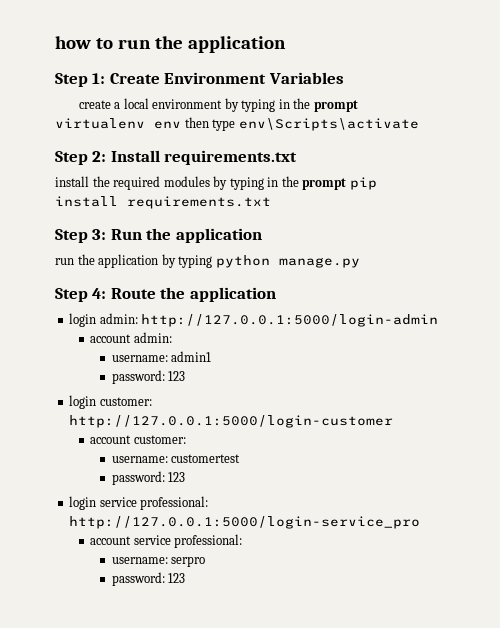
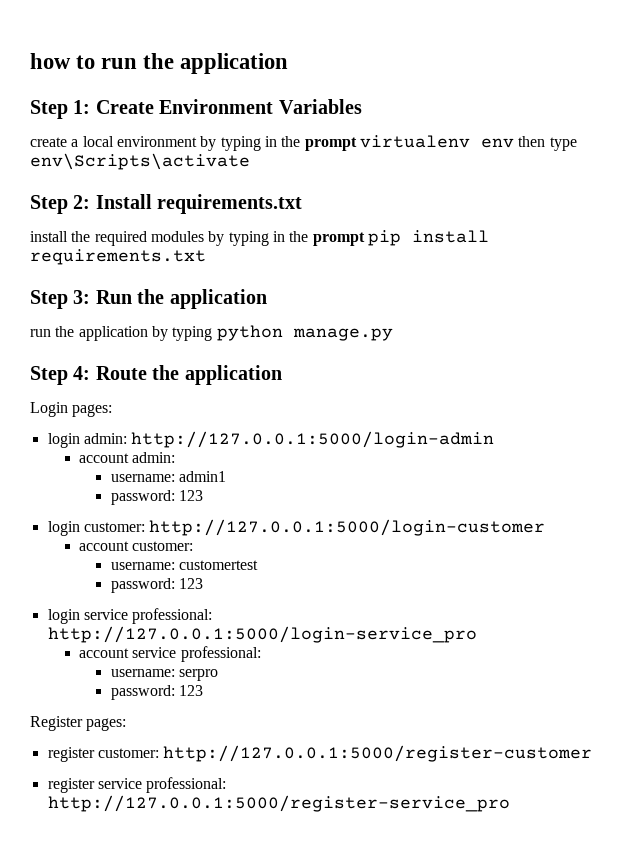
+ Login pages:
+ Register pages:
+ register customer: http://127.0.0.1:5000/register-customer
+ register service professional: http://127.0.0.1:5000/register-service_pro

